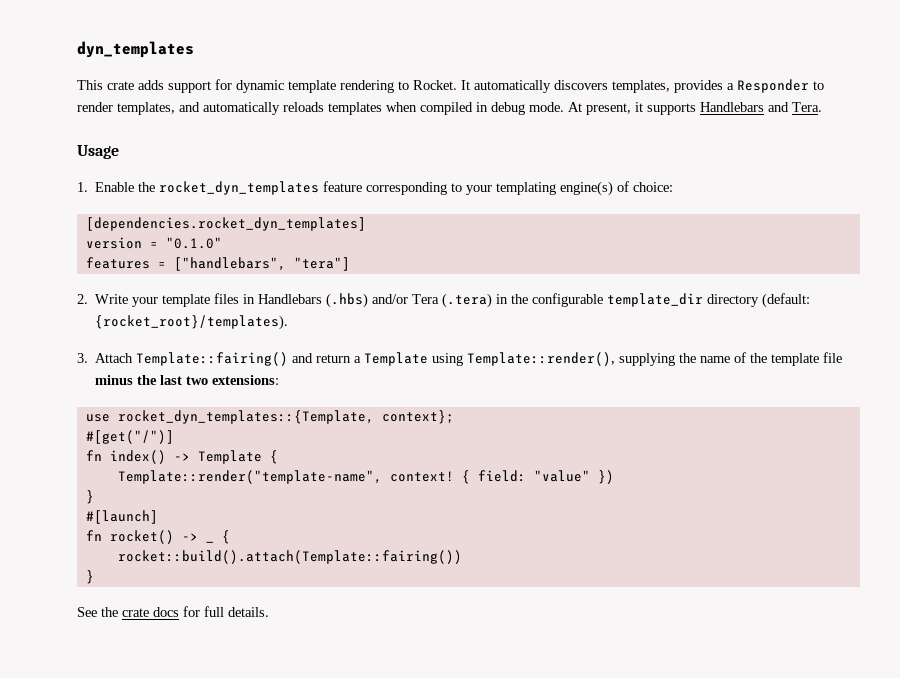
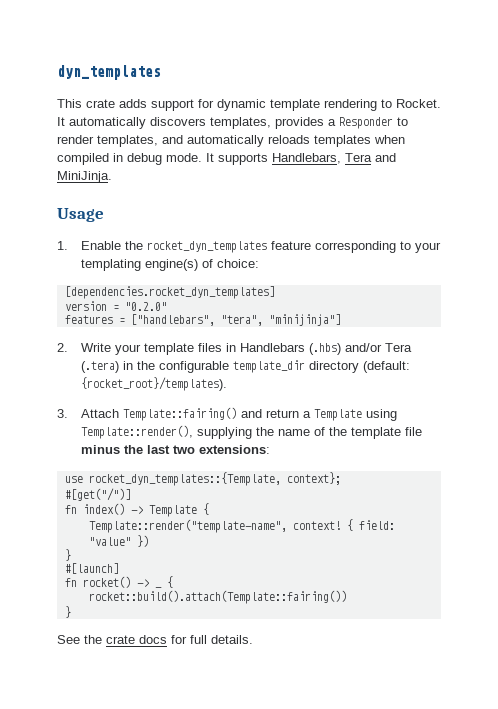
- At present, it supports Handlebars and Tera.
+ It supports Handlebars, Tera and MiniJinja.
- version = "0.1.0"
+ version = "0.2.0"
- features = ["handlebars", "tera"]
+ features = ["handlebars", "tera", "minijinja"]

